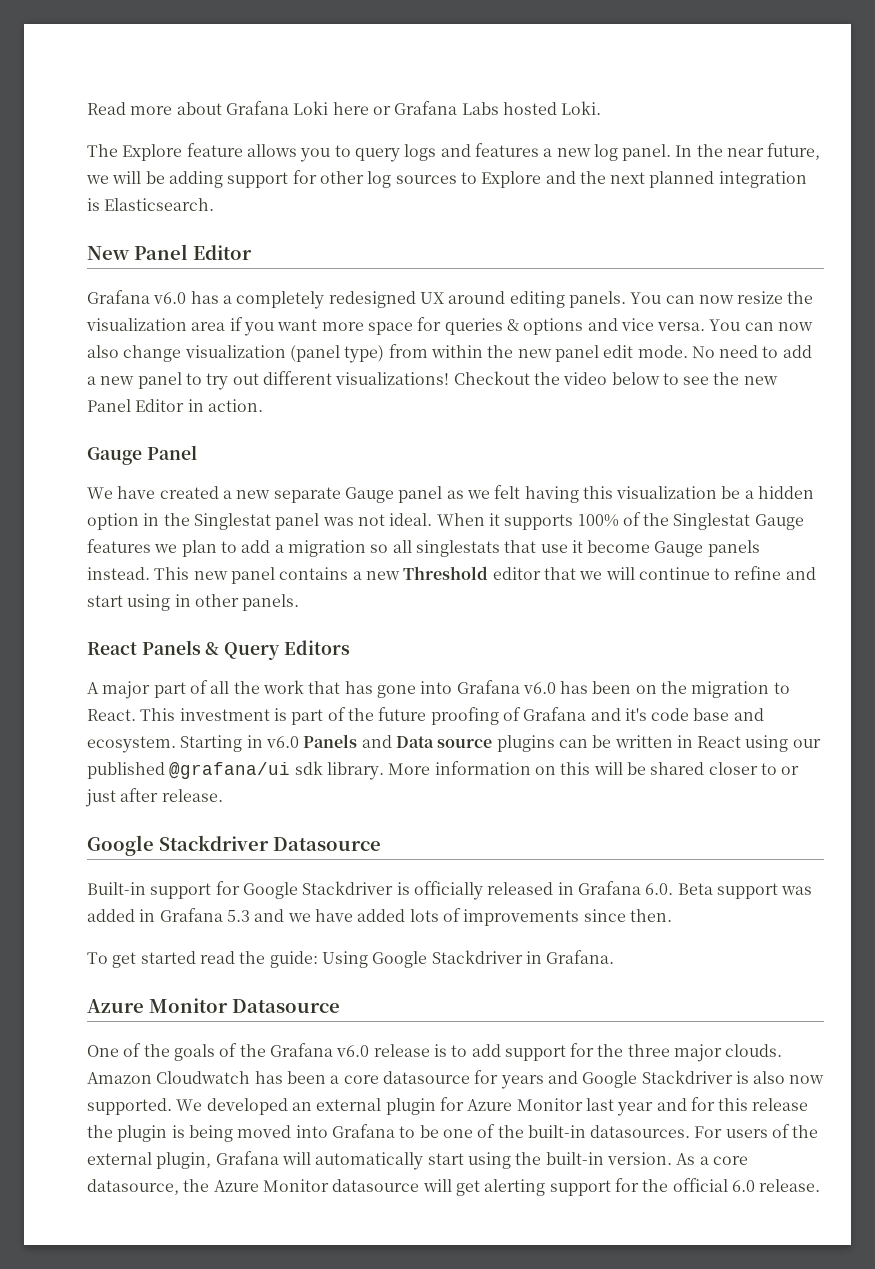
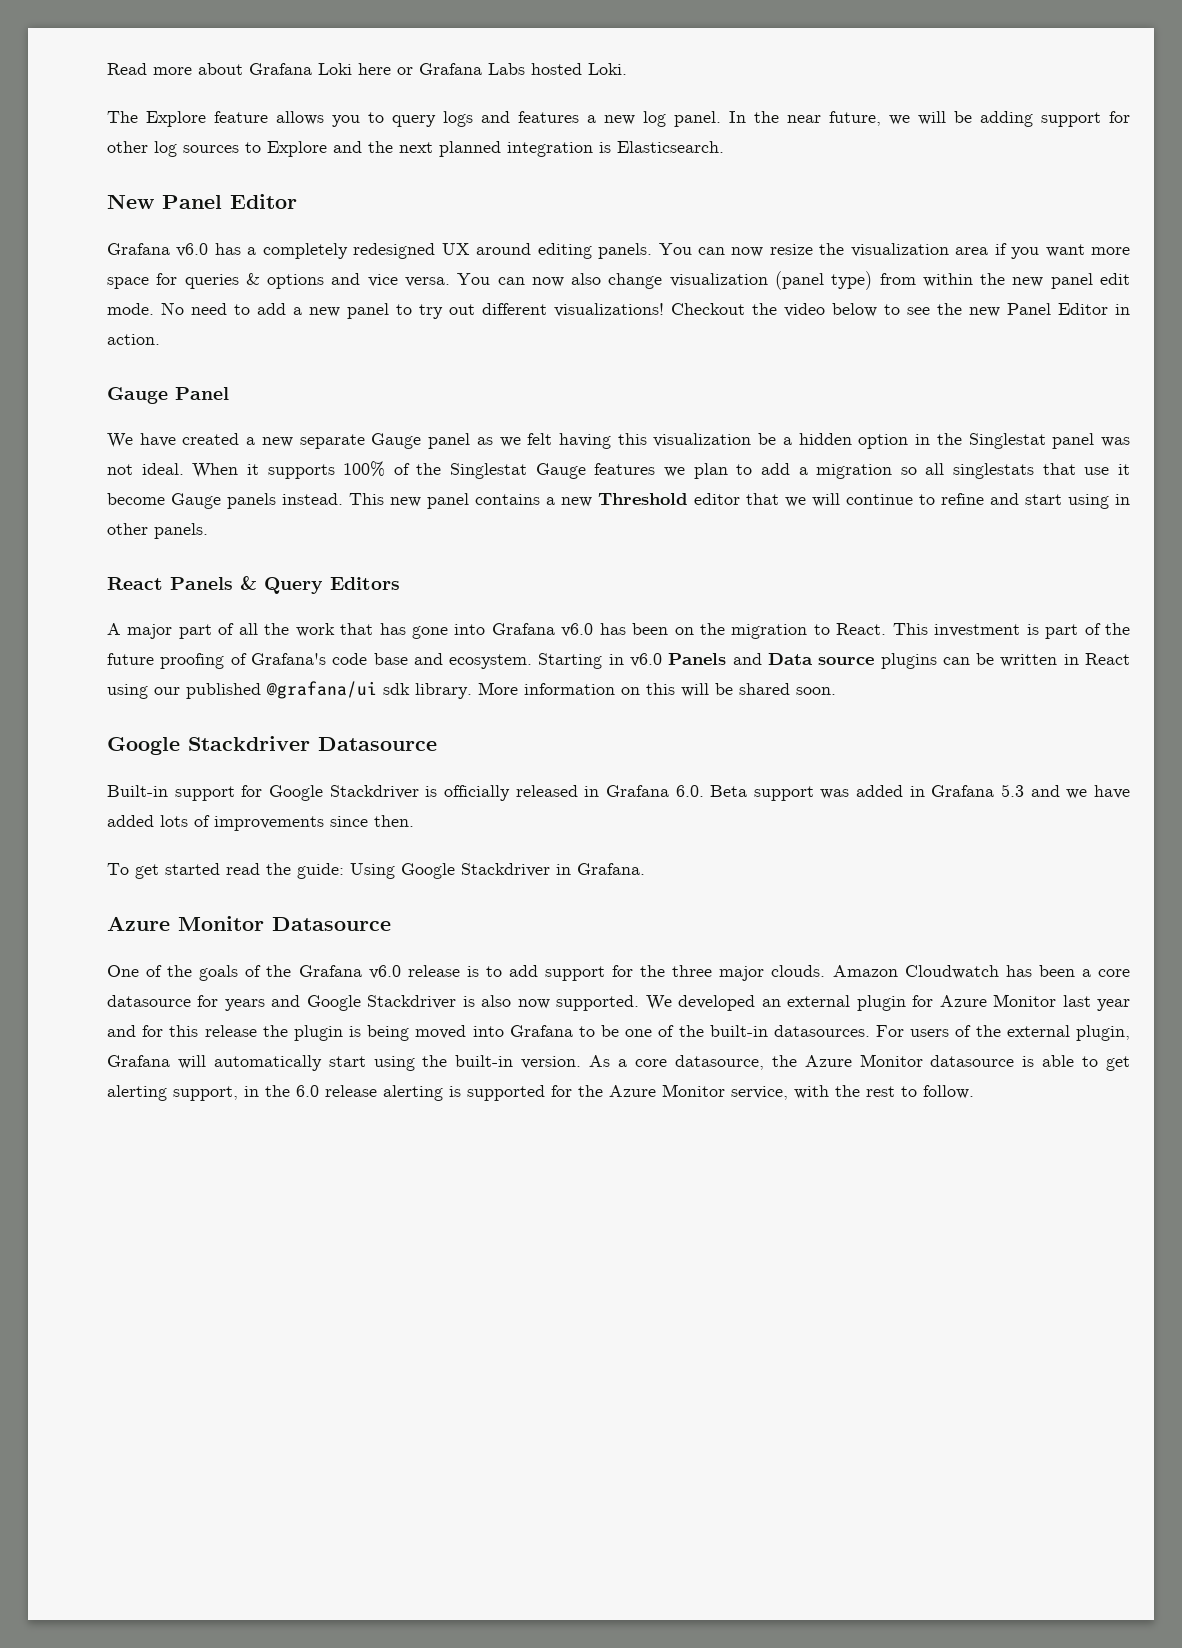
- This investment is part of the future proofing of Grafana and it's code base and ecosystem.
+ This investment is part of the future proofing of Grafana's code base and ecosystem.
- More information on this will be shared closer to or just after release.
+ More information on this will be shared soon.
- As a core datasource, the Azure Monitor datasource will get alerting support for the official 6.0 release.
+ As a core datasource, the Azure Monitor datasource is able to get alerting support, in the 6.0 release alerting is supported for the Azure Monitor service, with the rest to follow.

